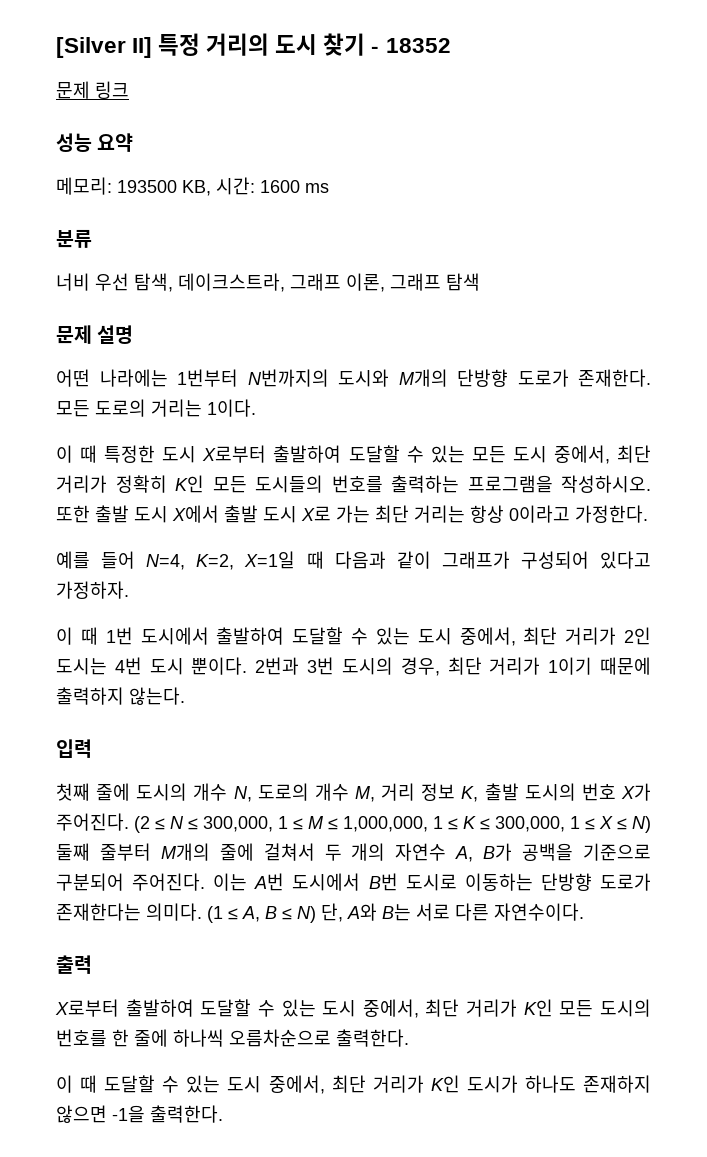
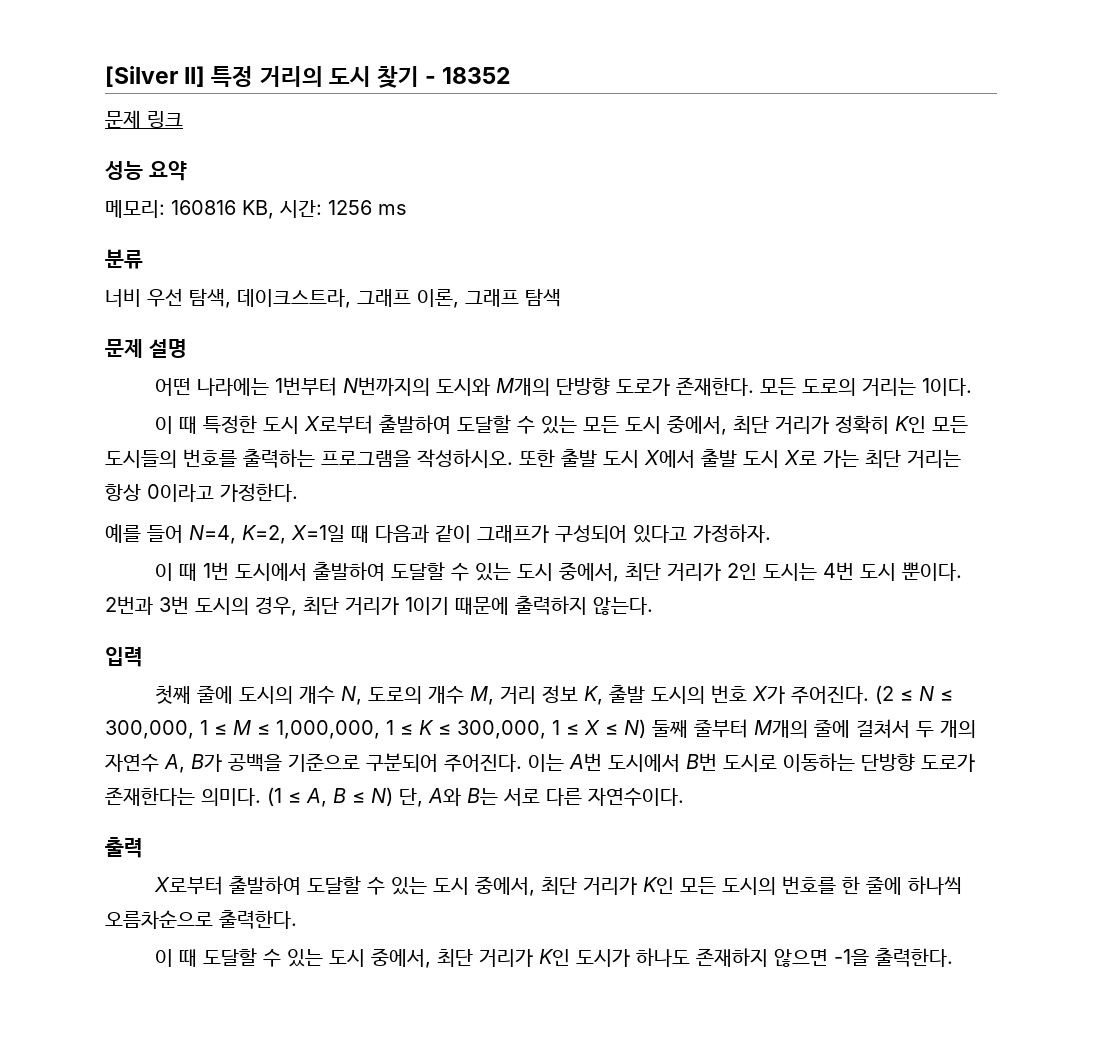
- 메모리: 193500 KB, 시간: 1600 ms
+ 메모리: 160816 KB, 시간: 1256 ms

